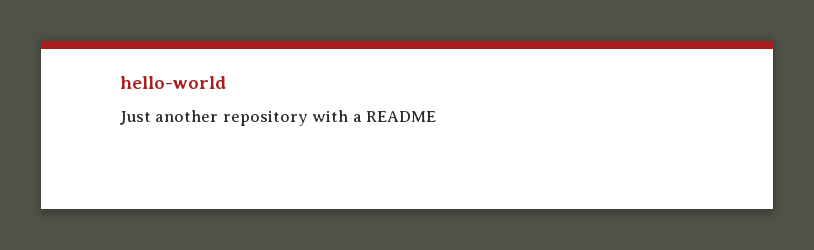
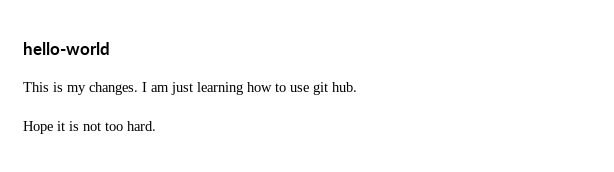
- Just another repository with a README
+ This is my changes. I am just learning how to use git hub.
+ Hope it is not too hard.

